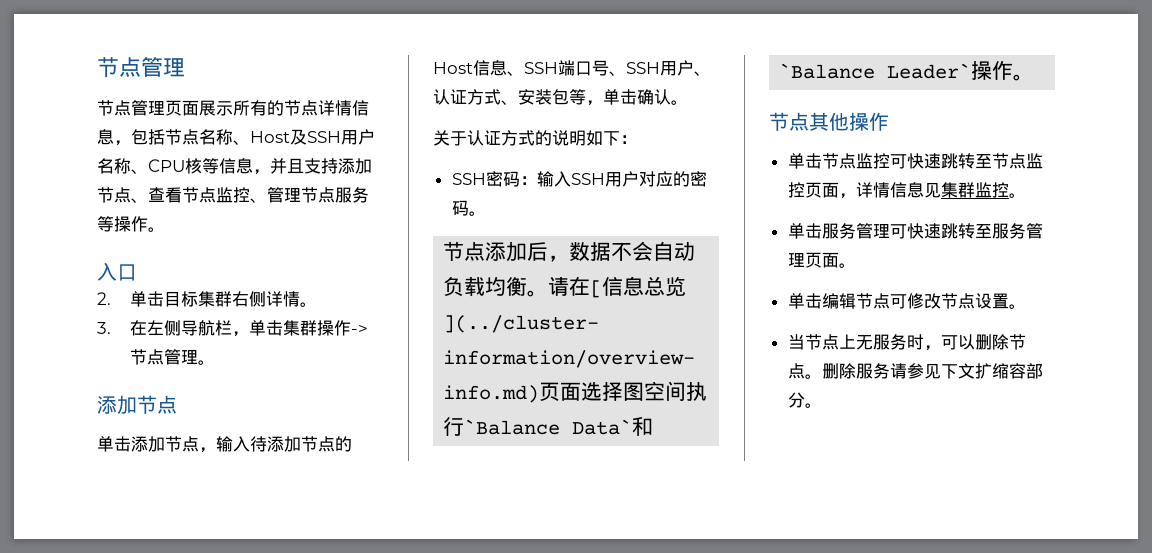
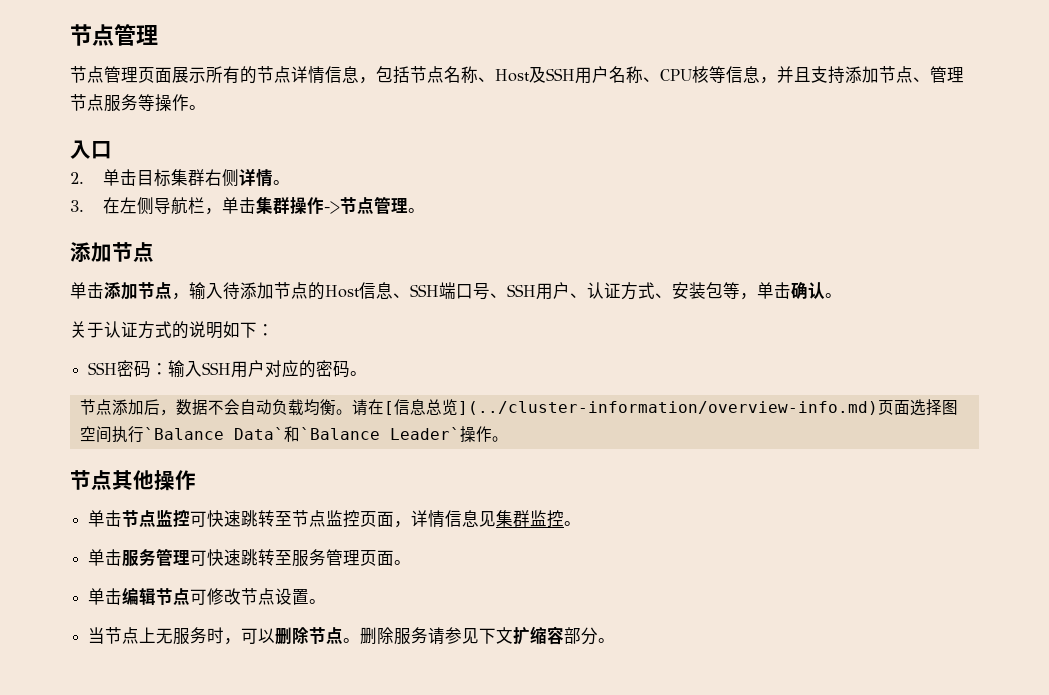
- 节点管理页面展示所有的节点详情信息，包括节点名称、Host及SSH用户名称、CPU核等信息，并且支持添加节点、查看节点监控、管理节点服务等操作。
+ 节点管理页面展示所有的节点详情信息，包括节点名称、Host及SSH用户名称、CPU核等信息，并且支持添加节点、管理节点服务等操作。

